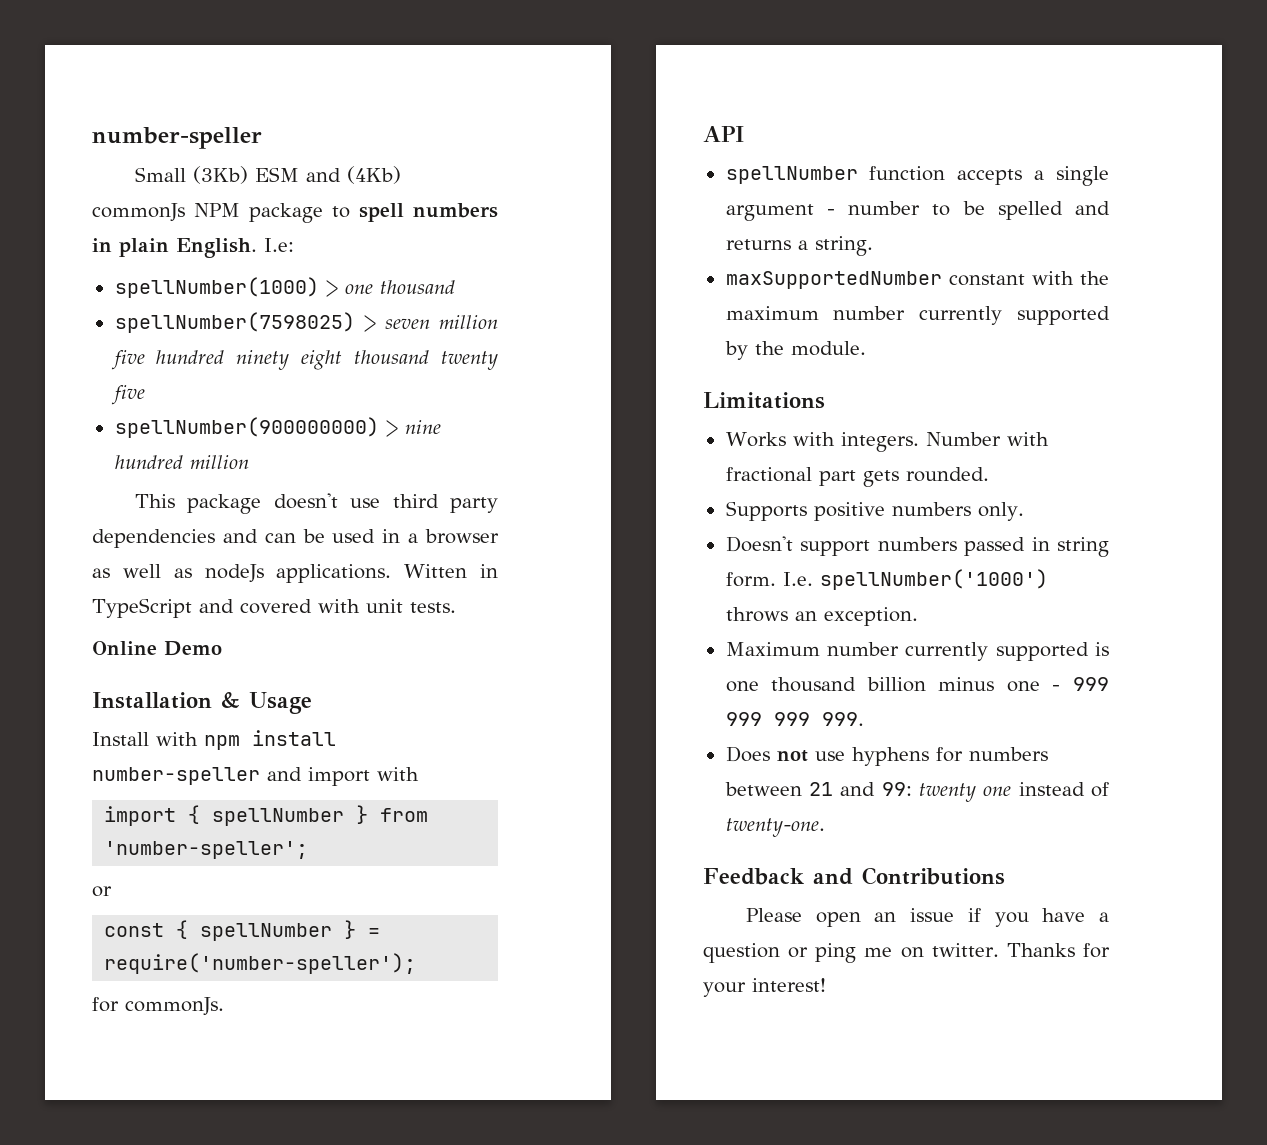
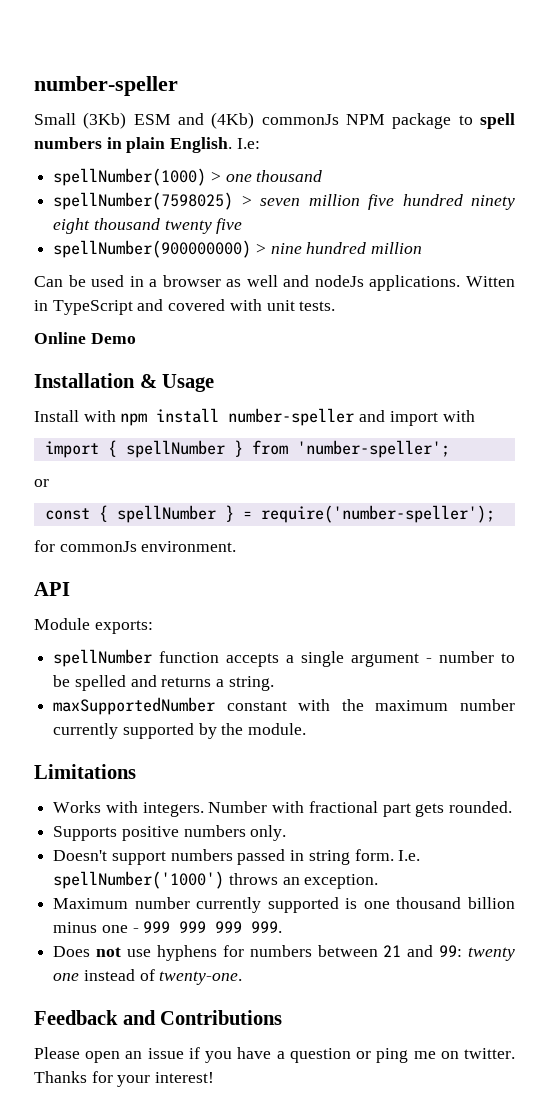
- This package doesn't use third party dependencies and can be used in a browser as well as nodeJs applications.
+ Can be used in a browser as well and nodeJs applications.
- for commonJs.
+ for commonJs environment.
+ Module exports:

